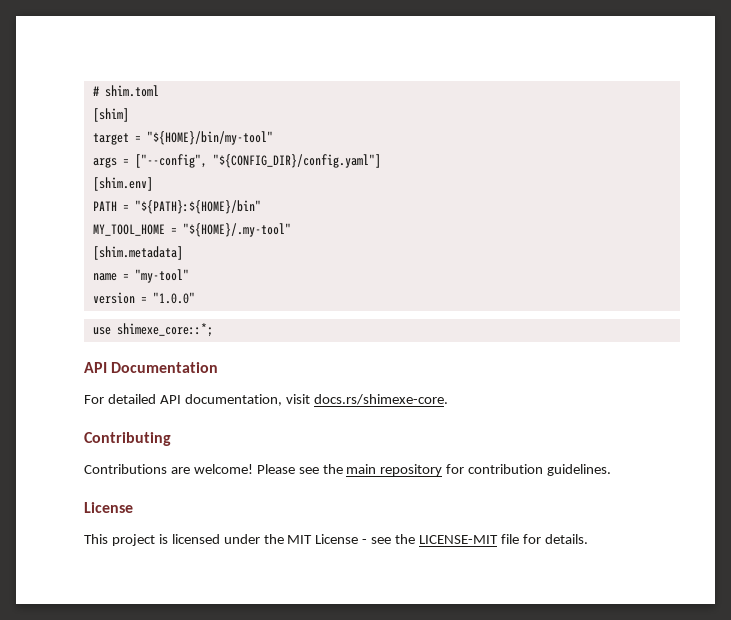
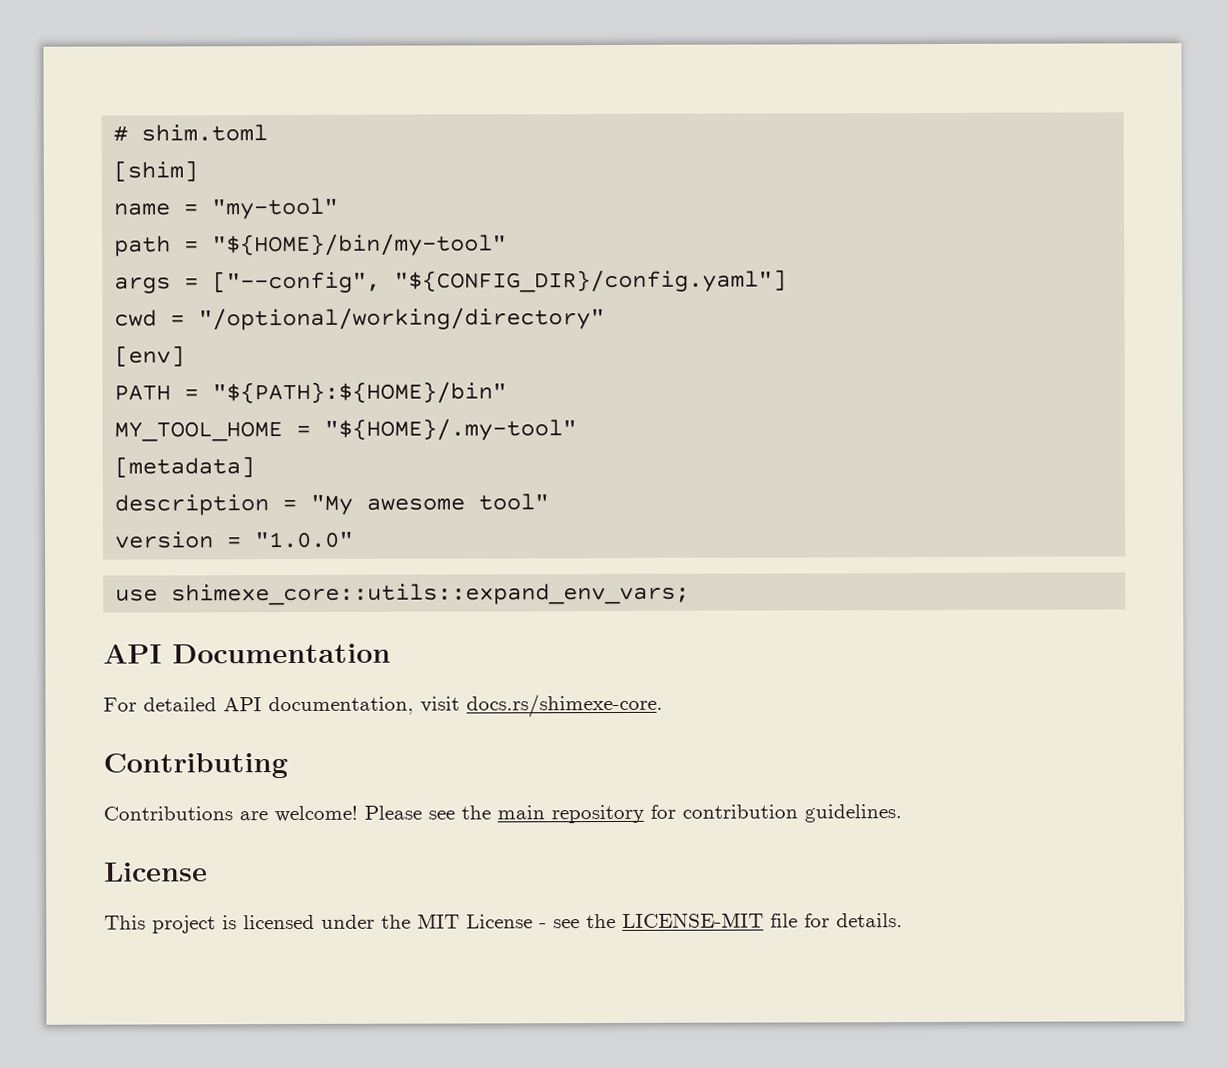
- target = "${HOME}/bin/my-tool"
+ name = "my-tool"
+ path = "${HOME}/bin/my-tool"
- [shim.env]
+ cwd = "/optional/working/directory"
+ [env]
- [shim.metadata]
- name = "my-tool"
+ [metadata]
+ description = "My awesome tool"
- use shimexe_core::*;
+ use shimexe_core::utils::expand_env_vars;

